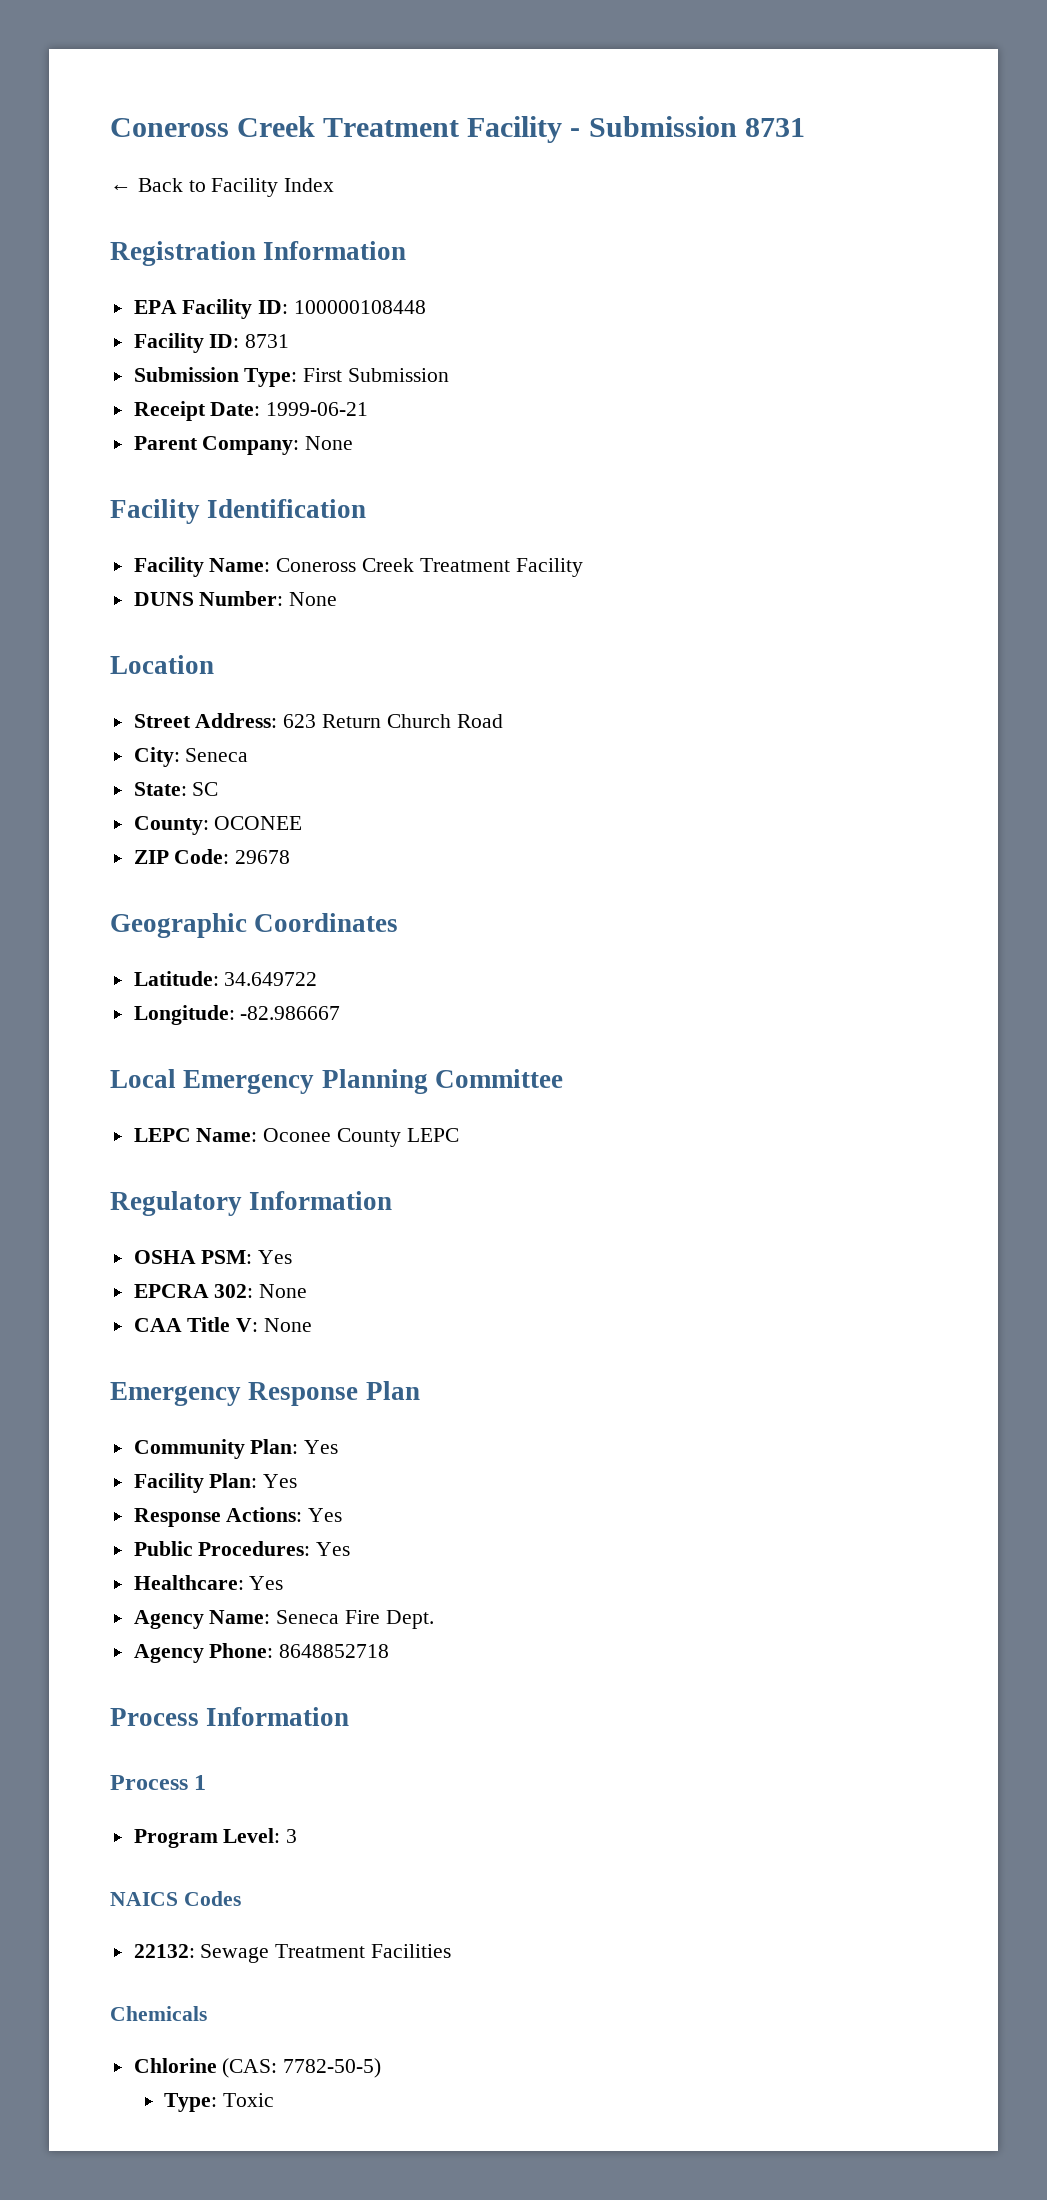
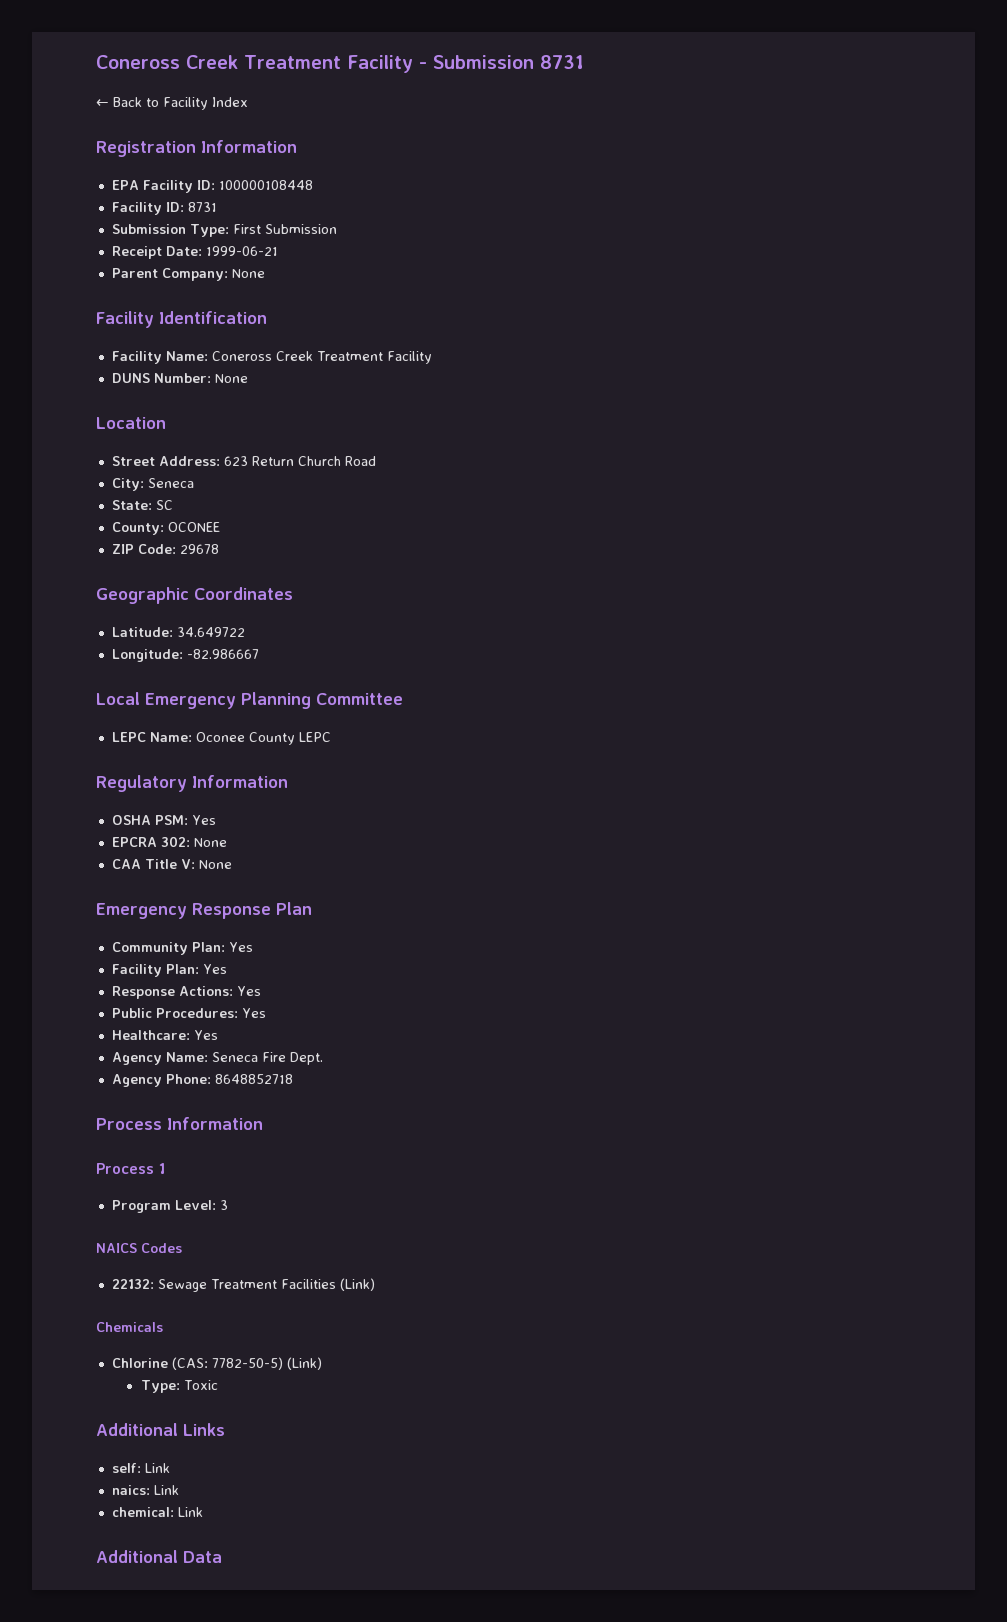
- 22132: Sewage Treatment Facilities
+ 22132: Sewage Treatment Facilities (Link)
- Chlorine (CAS: 7782-50-5)
+ Chlorine (CAS: 7782-50-5) (Link)
+ Additional Links
+ self: Link
+ naics: Link
+ chemical: Link
+ Additional Data

